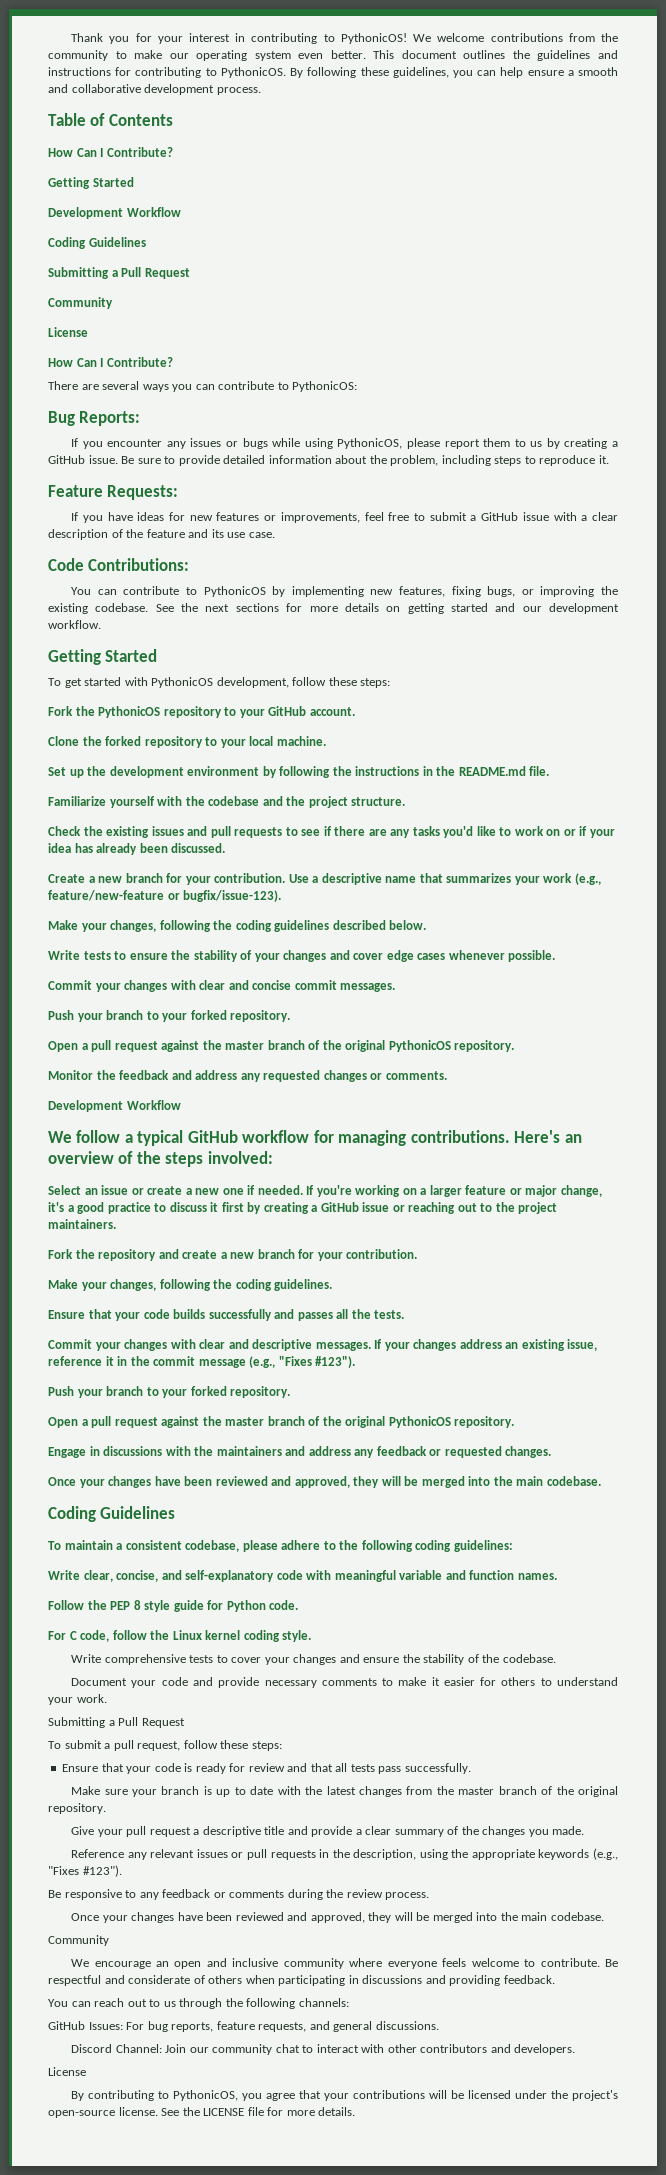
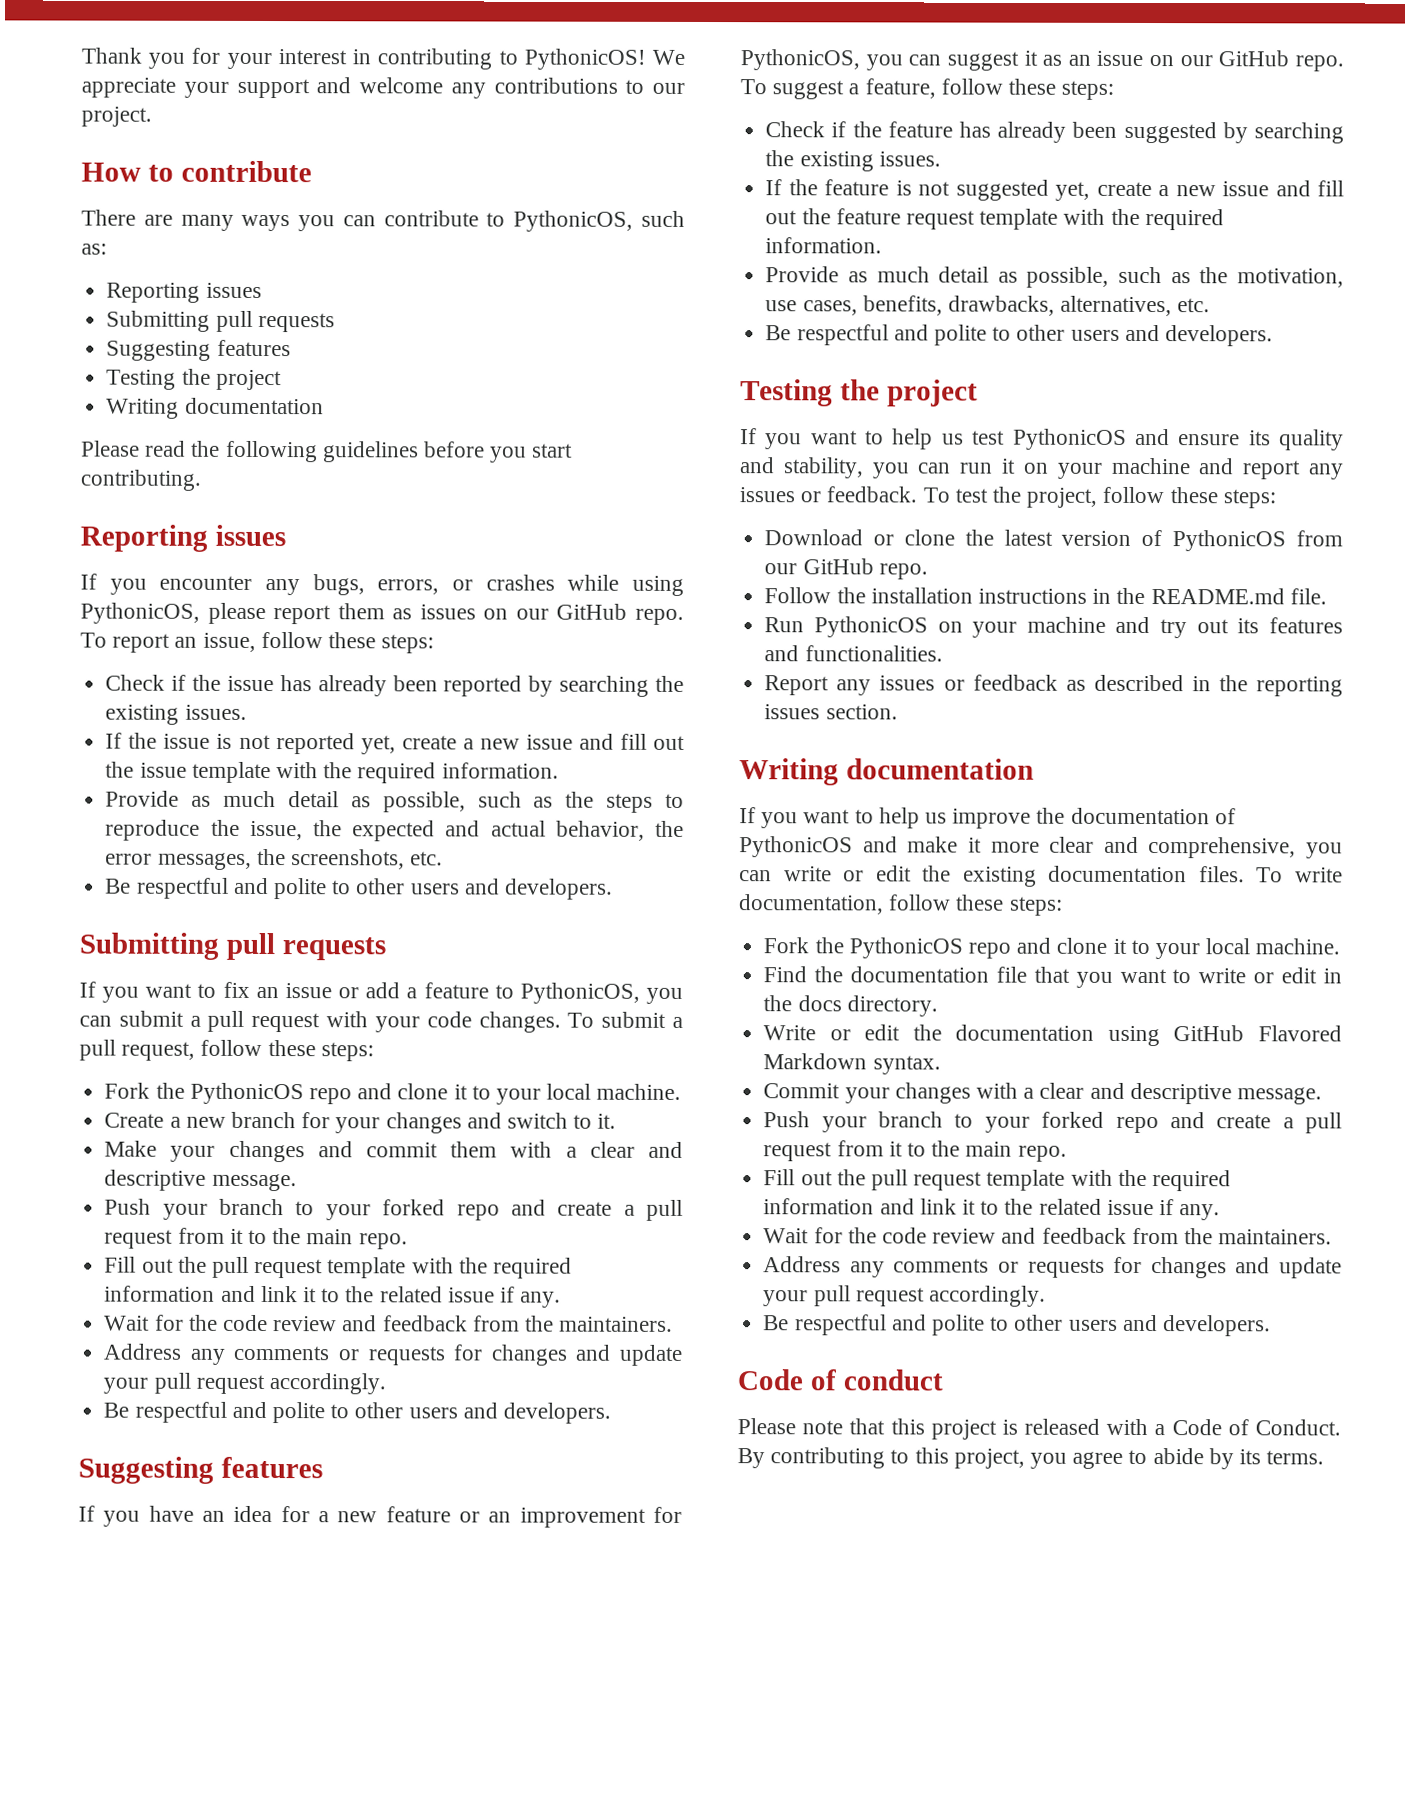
- We welcome contributions from the community to make our operating system even better. This document outlines the guidelines and instructions for contributing to PythonicOS. By following these guidelines, you can help ensure a smooth and collaborative development process.
- Table of Contents
- How Can I Contribute?
- Getting Started
- Development Workflow
- Coding Guidelines
- Submitting a Pull Request
- Community
- License
- How Can I Contribute?
+ We appreciate your support and welcome any contributions to our project.
+ How to contribute
- There are several ways you can contribute to PythonicOS:
- Bug Reports:
+ There are many ways you can contribute to PythonicOS, such as:
+ Reporting issues
+ Submitting pull requests
+ Suggesting features
+ Testing the project
+ Writing documentation
+ Please read the following guidelines before you start contributing.
+ Reporting issues
- If you encounter any issues or bugs while using PythonicOS, please report them to us by creating a GitHub issue. Be sure to provide detailed information about the problem, including steps to reproduce it.
- Feature Requests:
- If you have ideas for new features or improvements, feel free to submit a GitHub issue with a clear description of the feature and its use case.
- Code Contributions:
- You can contribute to PythonicOS by implementing new features, fixing bugs, or improving the existing codebase. See the next sections for more details on getting started and our development workflow.
- Getting Started
- To get started with PythonicOS development, follow these steps:
- Fork the PythonicOS repository to your GitHub account.
- Clone the forked repository to your local machine.
- Set up the development environment by following the instructions in the README.md file.
- Familiarize yourself with the codebase and the project structure.
- Check the existing issues and pull requests to see if there are any tasks you'd like to work on or if your idea has already been discussed.
- Create a new branch for your contribution. Use a descriptive name that summarizes your work (e.g., feature/new-feature or bugfix/issue-123).
- Make your changes, following the coding guidelines described below.
- Write tests to ensure the stability of your changes and cover edge cases whenever possible.
- Commit your changes with clear and concise commit messages.
- Push your branch to your forked repository.
- Open a pull request against the master branch of the original PythonicOS repository.
- Monitor the feedback and address any requested changes or comments.
- Development Workflow
- We follow a typical GitHub workflow for managing contributions. Here's an overview of the steps involved:
- Select an issue or create a new one if needed. If you're working on a larger feature or major change, it's a good practice to discuss it first by creating a GitHub issue or reaching out to the project maintainers.
- Fork the repository and create a new branch for your contribution.
- Make your changes, following the coding guidelines.
- Ensure that your code builds successfully and passes all the tests.
- Commit your changes with clear and descriptive messages. If your changes address an existing issue, reference it in the commit message (e.g., "Fixes #123").
- Push your branch to your forked repository.
- Open a pull request against the master branch of the original PythonicOS repository.
- Engage in discussions with the maintainers and address any feedback or requested changes.
- Once your changes have been reviewed and approved, they will be merged into the main codebase.
- Coding Guidelines
- To maintain a consistent codebase, please adhere to the following coding guidelines:
- Write clear, concise, and self-explanatory code with meaningful variable and function names.
- Follow the PEP 8 style guide for Python code.
- For C code, follow the Linux kernel coding style.
- Write comprehensive tests to cover your changes and ensure the stability of the codebase.
- Document your code and provide necessary comments to make it easier for others to understand your work.
- Submitting a Pull Request
- To submit a pull request, follow these steps:
- Ensure that your code is ready for review and that all tests pass successfully.
- Make sure your branch is up to date with the latest changes from the master branch of the original repository.
- Give your pull request a descriptive title and provide a clear summary of the changes you made.
- Reference any relevant issues or pull requests in the description, using the appropriate keywords (e.g., "Fixes #123").
- Be responsive to any feedback or comments during the review process.
- Once your changes have been reviewed and approved, they will be merged into the main codebase.
- Community
- We encourage an open and inclusive community where everyone feels welcome to contribute. Be respectful and considerate of others when participating in discussions and providing feedback.
- You can reach out to us through the following channels:
- GitHub Issues: For bug reports, feature requests, and general discussions.
- Discord Channel: Join our community chat to interact with other contributors and developers.
- License
- By contributing to PythonicOS, you agree that your contributions will be licensed under the project's open-source license. See the LICENSE file for more details.
+ If you encounter any bugs, errors, or crashes while using PythonicOS, please report them as issues on our GitHub repo. To report an issue, follow these steps:
+ Check if the issue has already been reported by searching the existing issues.
+ If the issue is not reported yet, create a new issue and fill out the issue template with the required information.
+ Provide as much detail as possible, such as the steps to reproduce the issue, the expected and actual behavior, the error messages, the screenshots, etc.
+ Be respectful and polite to other users and developers.
+ Submitting pull requests
+ If you want to fix an issue or add a feature to PythonicOS, you can submit a pull request with your code changes. To submit a pull request, follow these steps:
+ Fork the PythonicOS repo and clone it to your local machine.
+ Create a new branch for your changes and switch to it.
+ Make your changes and commit them with a clear and descriptive message.
+ Push your branch to your forked repo and create a pull request from it to the main repo.
+ Fill out the pull request template with the required information and link it to the related issue if any.
+ Wait for the code review and feedback from the maintainers.
+ Address any comments or requests for changes and update your pull request accordingly.
+ Be respectful and polite to other users and developers.
+ Suggesting features
+ If you have an idea for a new feature or an improvement for PythonicOS, you can suggest it as an issue on our GitHub repo. To suggest a feature, follow these steps:
+ Check if the feature has already been suggested by searching the existing issues.
+ If the feature is not suggested yet, create a new issue and fill out the feature request template with the required information.
+ Provide as much detail as possible, such as the motivation, use cases, benefits, drawbacks, alternatives, etc.
+ Be respectful and polite to other users and developers.
+ Testing the project
+ If you want to help us test PythonicOS and ensure its quality and stability, you can run it on your machine and report any issues or feedback. To test the project, follow these steps:
+ Download or clone the latest version of PythonicOS from our GitHub repo.
+ Follow the installation instructions in the README.md file.
+ Run PythonicOS on your machine and try out its features and functionalities.
+ Report any issues or feedback as described in the reporting issues section.
+ Writing documentation
+ If you want to help us improve the documentation of PythonicOS and make it more clear and comprehensive, you can write or edit the existing documentation files. To write documentation, follow these steps:
+ Fork the PythonicOS repo and clone it to your local machine.
+ Find the documentation file that you want to write or edit in the docs directory.
+ Write or edit the documentation using GitHub Flavored Markdown syntax.
+ Commit your changes with a clear and descriptive message.
+ Push your branch to your forked repo and create a pull request from it to the main repo.
+ Fill out the pull request template with the required information and link it to the related issue if any.
+ Wait for the code review and feedback from the maintainers.
+ Address any comments or requests for changes and update your pull request accordingly.
+ Be respectful and polite to other users and developers.
+ Code of conduct
+ Please note that this project is released with a Code of Conduct. By contributing to this project, you agree to abide by its terms.

